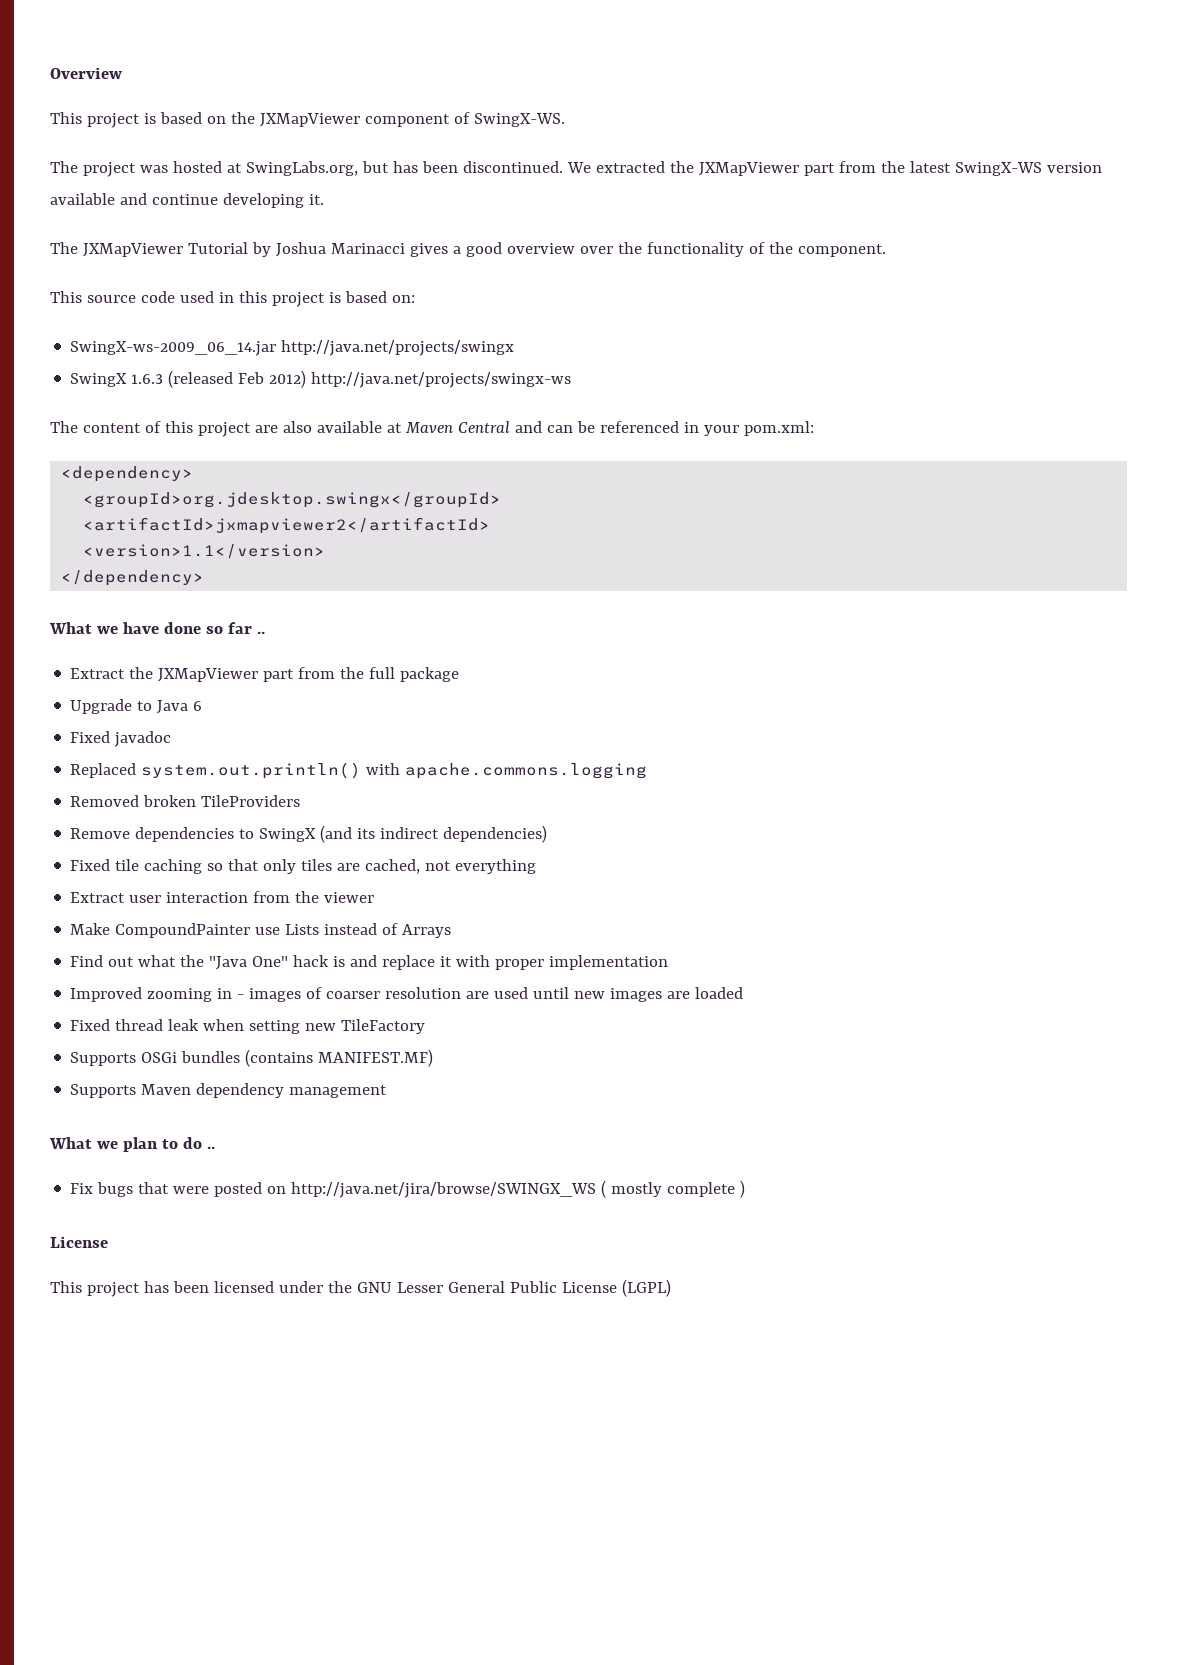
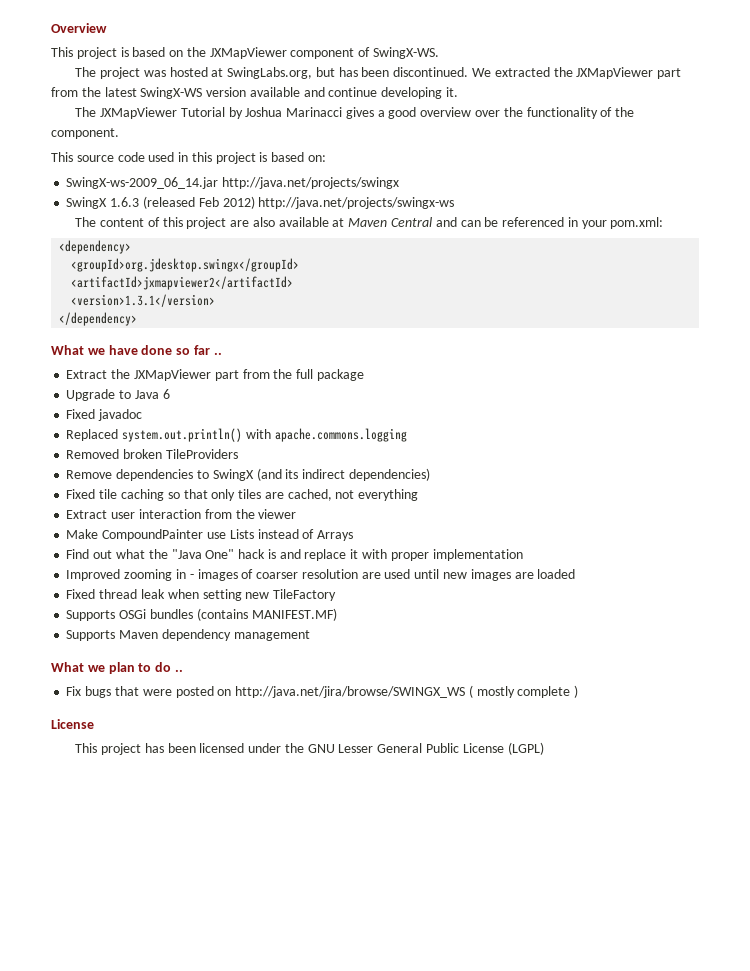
- <version>1.1</version>
+ <version>1.3.1</version>

